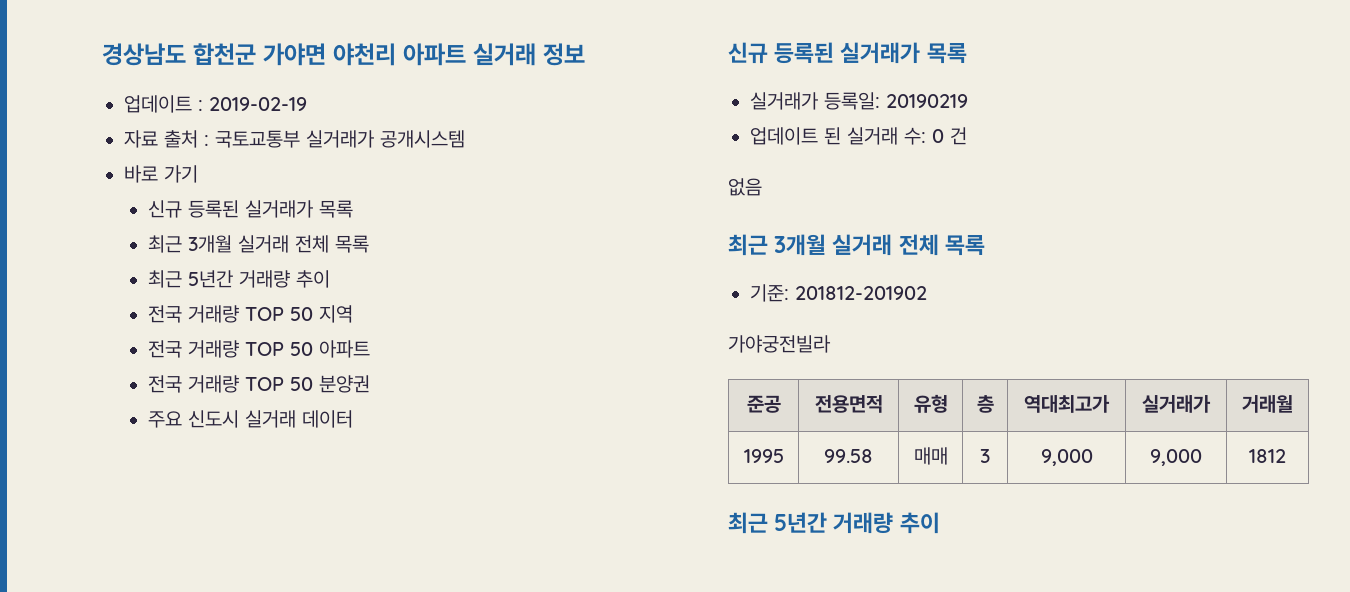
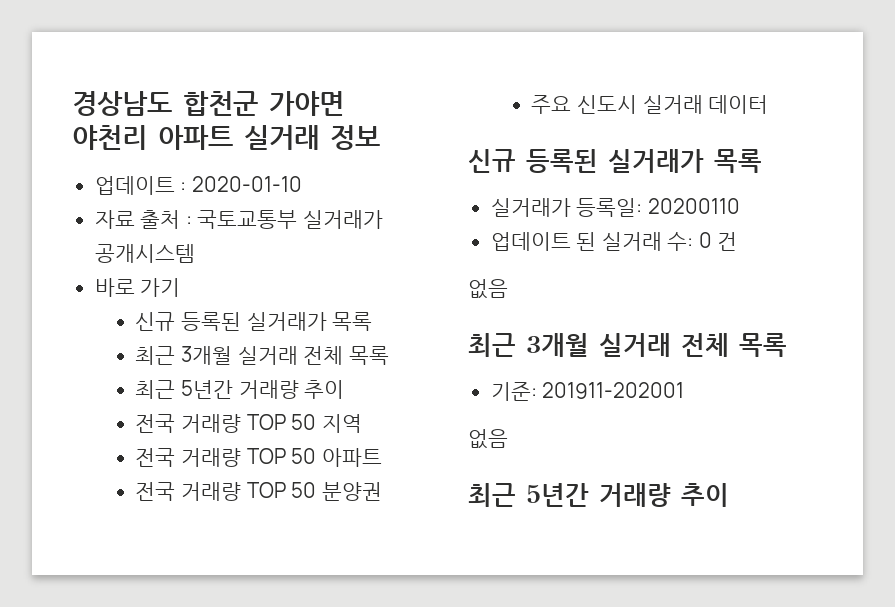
- 업데이트 : 2019-02-19
+ 업데이트 : 2020-01-10
- 실거래가 등록일: 20190219
+ 실거래가 등록일: 20200110
- 기준: 201812-201902
- 가야궁전빌라
- 준공 | 전용면적 | 유형 | 층 | 역대최고가 | 실거래가 | 거래월
- 1995 | 99.58 | 매매 | 3 | 9,000 | 9,000 | 1812
+ 기준: 201911-202001
+ 없음

